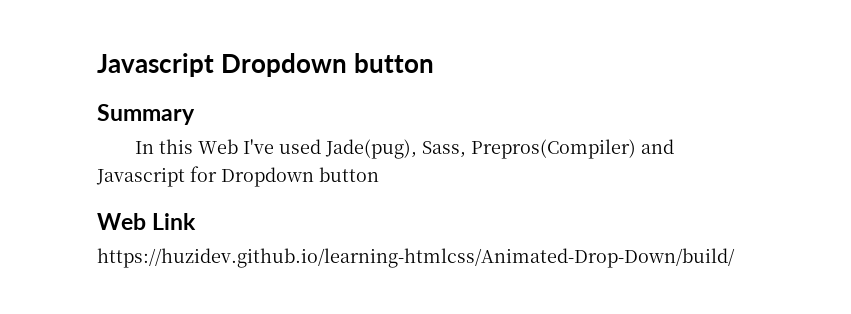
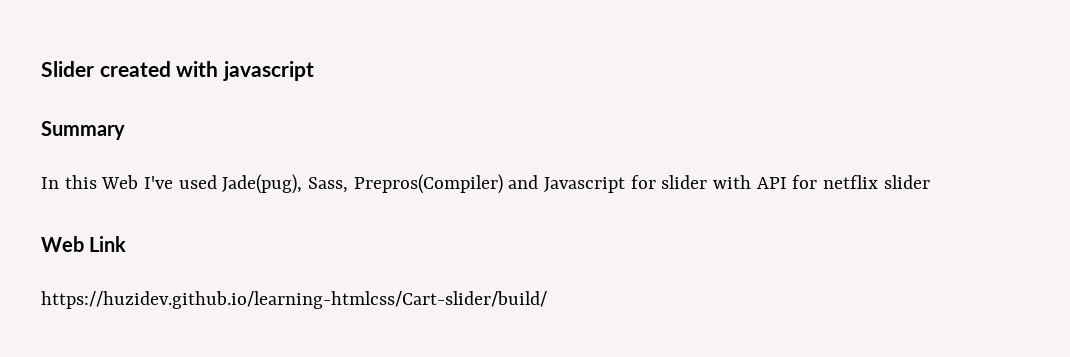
- Javascript Dropdown button
+ Slider created with javascript
- In this Web I've used Jade(pug), Sass, Prepros(Compiler) and Javascript for Dropdown button
+ In this Web I've used Jade(pug), Sass, Prepros(Compiler) and Javascript for slider with API for netflix slider
- https://huzidev.github.io/learning-htmlcss/Animated-Drop-Down/build/
+ https://huzidev.github.io/learning-htmlcss/Cart-slider/build/

